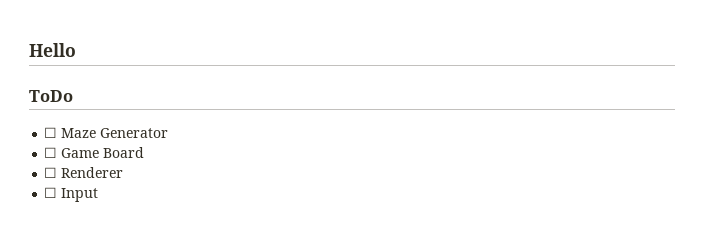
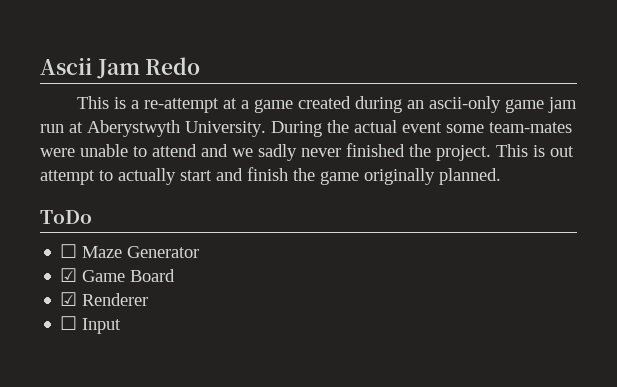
- Hello
+ Ascii Jam Redo
+ This is a re-attempt at a game created during an ascii-only game jam run at Aberystwyth University. During the actual event some team-mates were unable to attend and we sadly never finished the project. This is out attempt to actually start and finish the game originally planned.
- ☐ Game Board
+ ☑ Game Board
- ☐ Renderer
+ ☑ Renderer

